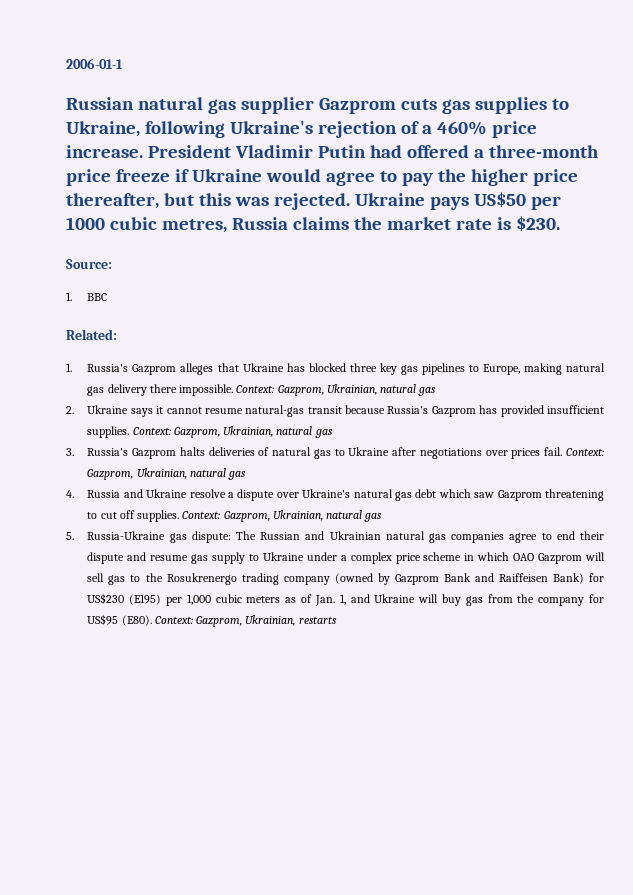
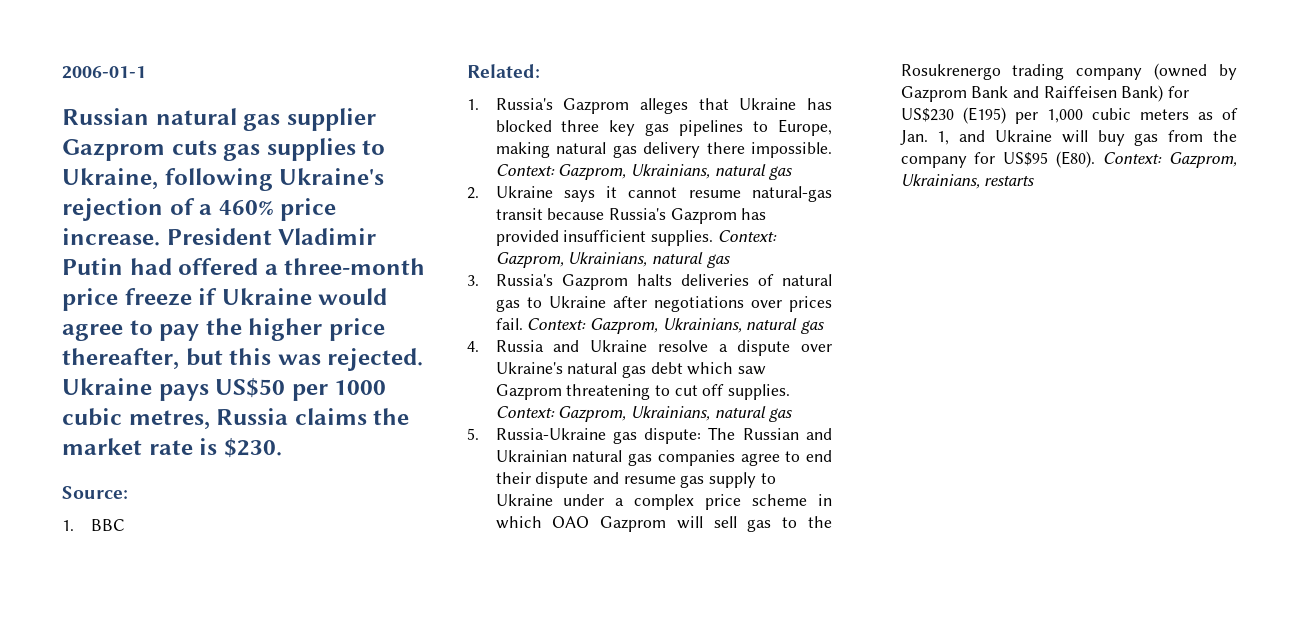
- 1. Russia's Gazprom alleges that Ukraine has blocked three key gas pipelines to Europe, making natural gas delivery there impossible. Context: Gazprom, Ukrainian, natural gas
+ 1. Russia's Gazprom alleges that Ukraine has blocked three key gas pipelines to Europe, making natural gas delivery there impossible. Context: Gazprom, Ukrainians, natural gas
- 2. Ukraine says it cannot resume natural-gas transit because Russia's Gazprom has provided insufficient supplies. Context: Gazprom, Ukrainian, natural gas
+ 2. Ukraine says it cannot resume natural-gas transit because Russia's Gazprom has provided insufficient supplies. Context: Gazprom, Ukrainians, natural gas
- 3. Russia's Gazprom halts deliveries of natural gas to Ukraine after negotiations over prices fail. Context: Gazprom, Ukrainian, natural gas
+ 3. Russia's Gazprom halts deliveries of natural gas to Ukraine after negotiations over prices fail. Context: Gazprom, Ukrainians, natural gas
- 4. Russia and Ukraine resolve a dispute over Ukraine's natural gas debt which saw Gazprom threatening to cut off supplies. Context: Gazprom, Ukrainian, natural gas
+ 4. Russia and Ukraine resolve a dispute over Ukraine's natural gas debt which saw Gazprom threatening to cut off supplies. Context: Gazprom, Ukrainians, natural gas
- Context: Gazprom, Ukrainian, restarts
+ Context: Gazprom, Ukrainians, restarts

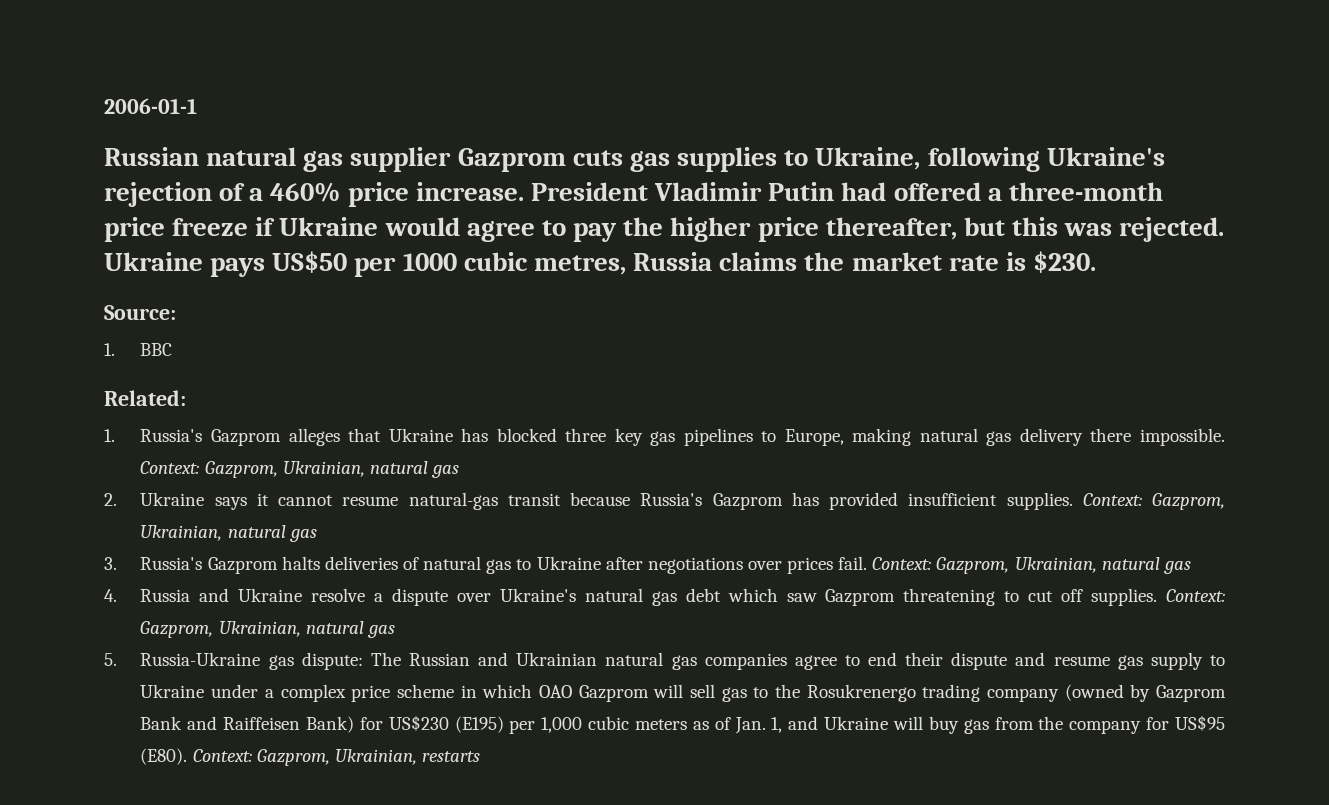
- 1. Russia's Gazprom alleges that Ukraine has blocked three key gas pipelines to Europe, making natural gas delivery there impossible. Context: Gazprom, Ukrainians, natural gas
+ 1. Russia's Gazprom alleges that Ukraine has blocked three key gas pipelines to Europe, making natural gas delivery there impossible. Context: Gazprom, Ukrainian, natural gas
- 2. Ukraine says it cannot resume natural-gas transit because Russia's Gazprom has provided insufficient supplies. Context: Gazprom, Ukrainians, natural gas
+ 2. Ukraine says it cannot resume natural-gas transit because Russia's Gazprom has provided insufficient supplies. Context: Gazprom, Ukrainian, natural gas
- 3. Russia's Gazprom halts deliveries of natural gas to Ukraine after negotiations over prices fail. Context: Gazprom, Ukrainians, natural gas
+ 3. Russia's Gazprom halts deliveries of natural gas to Ukraine after negotiations over prices fail. Context: Gazprom, Ukrainian, natural gas
- 4. Russia and Ukraine resolve a dispute over Ukraine's natural gas debt which saw Gazprom threatening to cut off supplies. Context: Gazprom, Ukrainians, natural gas
+ 4. Russia and Ukraine resolve a dispute over Ukraine's natural gas debt which saw Gazprom threatening to cut off supplies. Context: Gazprom, Ukrainian, natural gas
- Context: Gazprom, Ukrainians, restarts
+ Context: Gazprom, Ukrainian, restarts

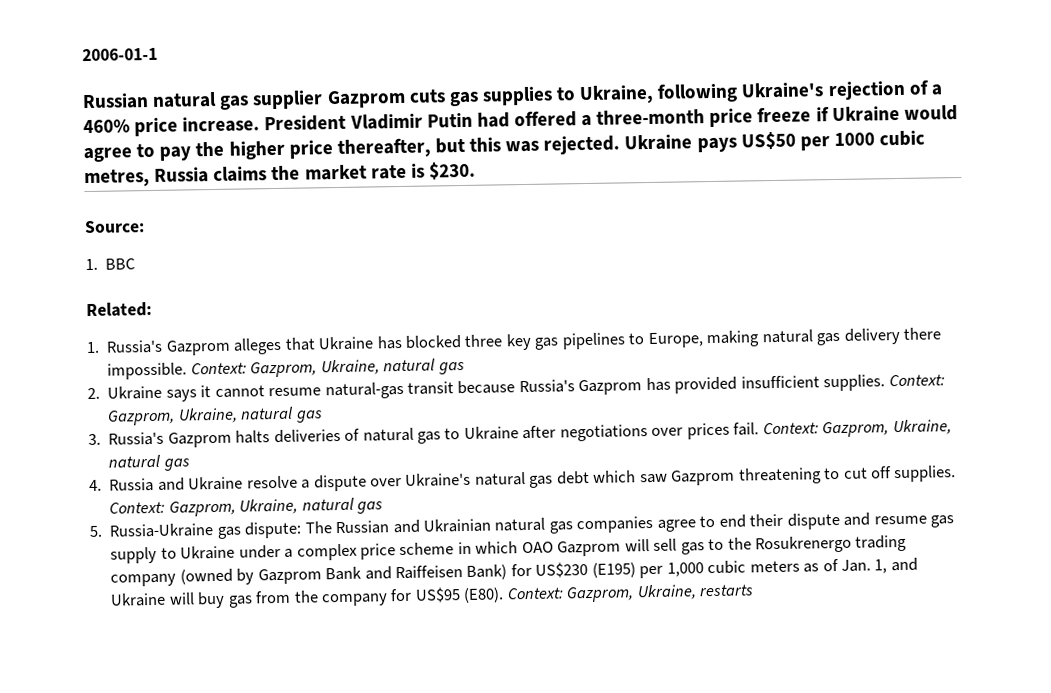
- 1. Russia's Gazprom alleges that Ukraine has blocked three key gas pipelines to Europe, making natural gas delivery there impossible. Context: Gazprom, Ukrainian, natural gas
+ 1. Russia's Gazprom alleges that Ukraine has blocked three key gas pipelines to Europe, making natural gas delivery there impossible. Context: Gazprom, Ukraine, natural gas
- 2. Ukraine says it cannot resume natural-gas transit because Russia's Gazprom has provided insufficient supplies. Context: Gazprom, Ukrainian, natural gas
+ 2. Ukraine says it cannot resume natural-gas transit because Russia's Gazprom has provided insufficient supplies. Context: Gazprom, Ukraine, natural gas
- 3. Russia's Gazprom halts deliveries of natural gas to Ukraine after negotiations over prices fail. Context: Gazprom, Ukrainian, natural gas
+ 3. Russia's Gazprom halts deliveries of natural gas to Ukraine after negotiations over prices fail. Context: Gazprom, Ukraine, natural gas
- 4. Russia and Ukraine resolve a dispute over Ukraine's natural gas debt which saw Gazprom threatening to cut off supplies. Context: Gazprom, Ukrainian, natural gas
+ 4. Russia and Ukraine resolve a dispute over Ukraine's natural gas debt which saw Gazprom threatening to cut off supplies. Context: Gazprom, Ukraine, natural gas
- Context: Gazprom, Ukrainian, restarts
+ Context: Gazprom, Ukraine, restarts

